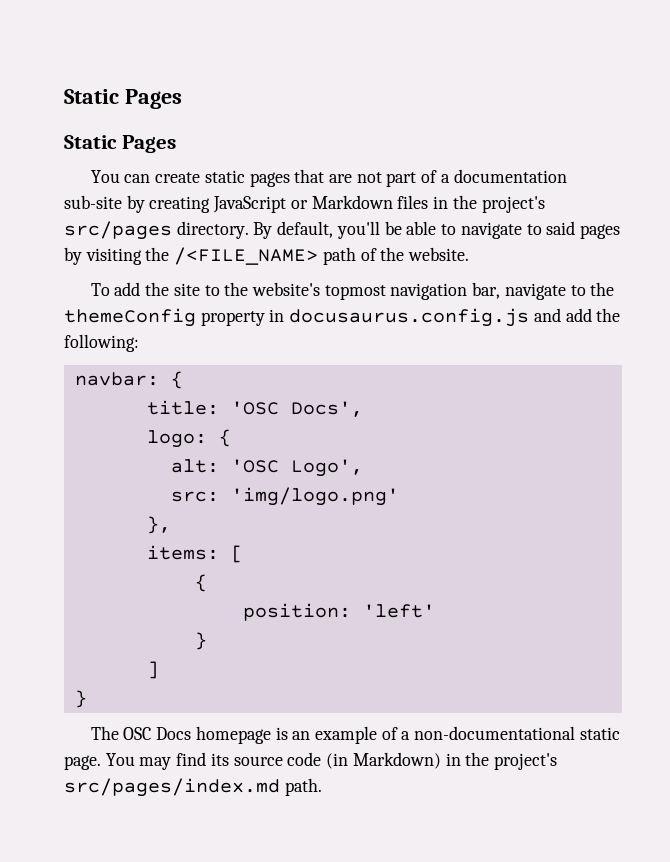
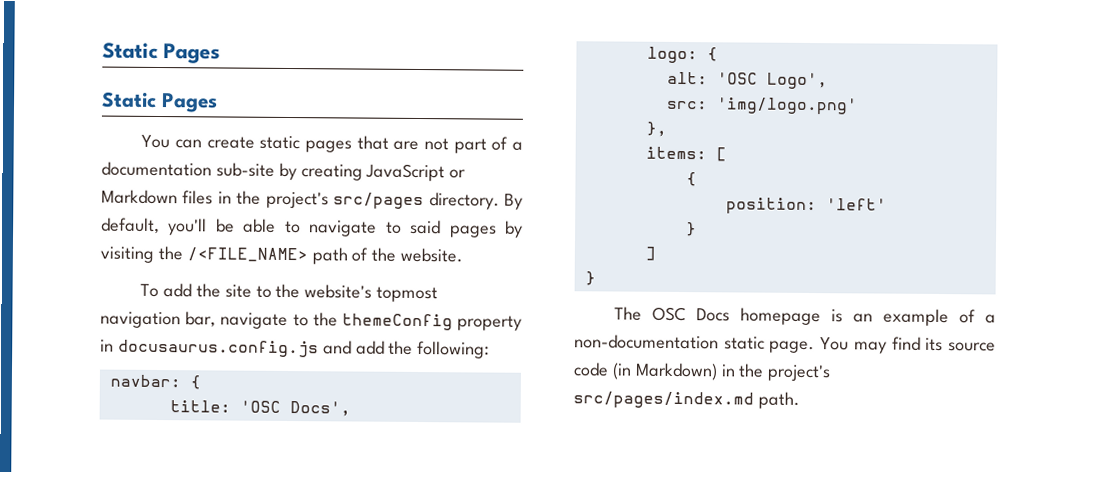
- The OSC Docs homepage is an example of a non-documentational static page.
+ The OSC Docs homepage is an example of a non-documentation static page.

